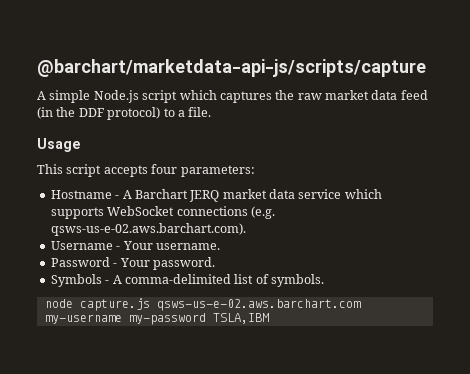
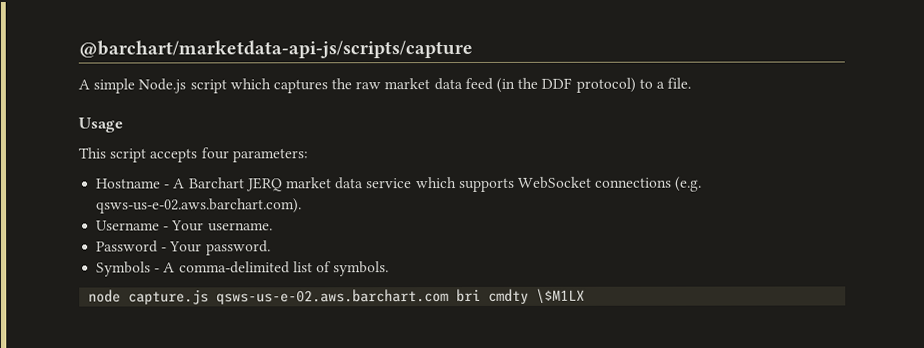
- node capture.js qsws-us-e-02.aws.barchart.com my-username my-password TSLA,IBM
+ node capture.js qsws-us-e-02.aws.barchart.com bri cmdty \$M1LX

